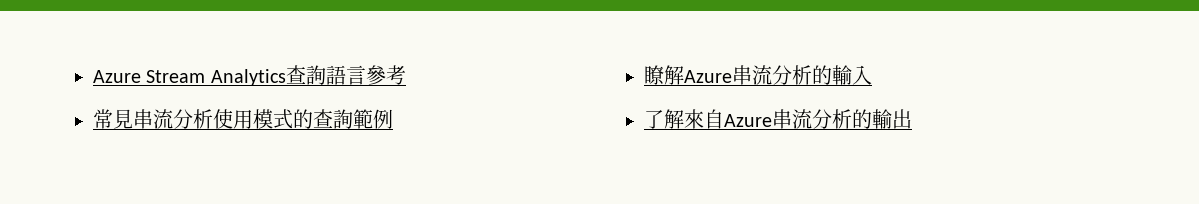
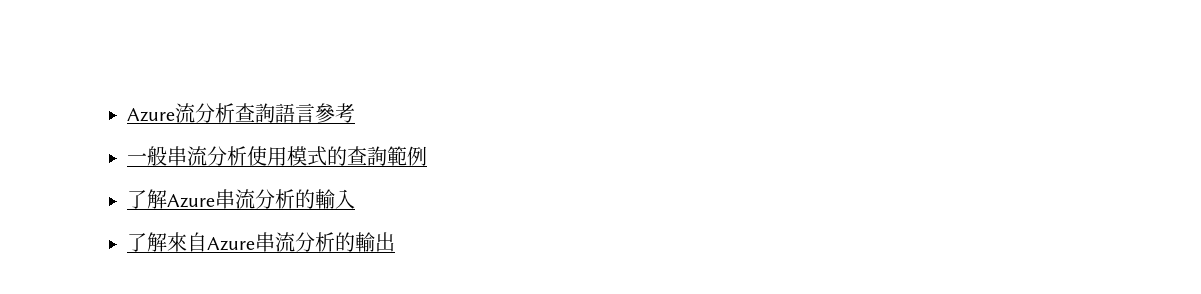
- Azure Stream Analytics查詢語言參考
+ Azure流分析查詢語言參考
- 常見串流分析使用模式的查詢範例
+ 一般串流分析使用模式的查詢範例
- 瞭解Azure串流分析的輸入
+ 了解Azure串流分析的輸入

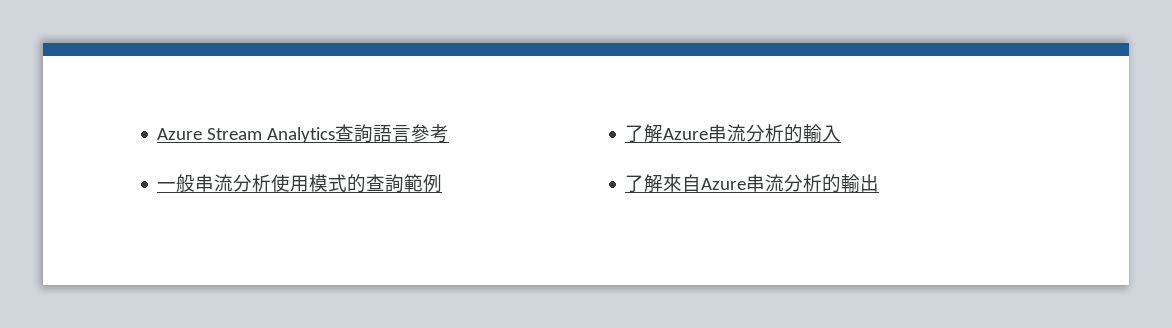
- Azure流分析查詢語言參考
+ Azure Stream Analytics查詢語言參考

